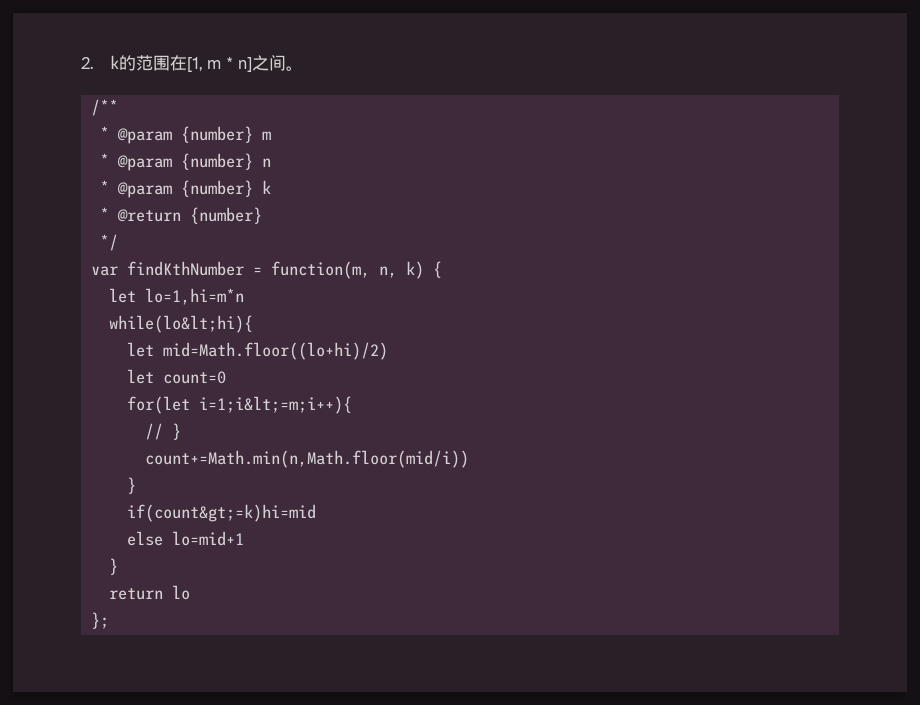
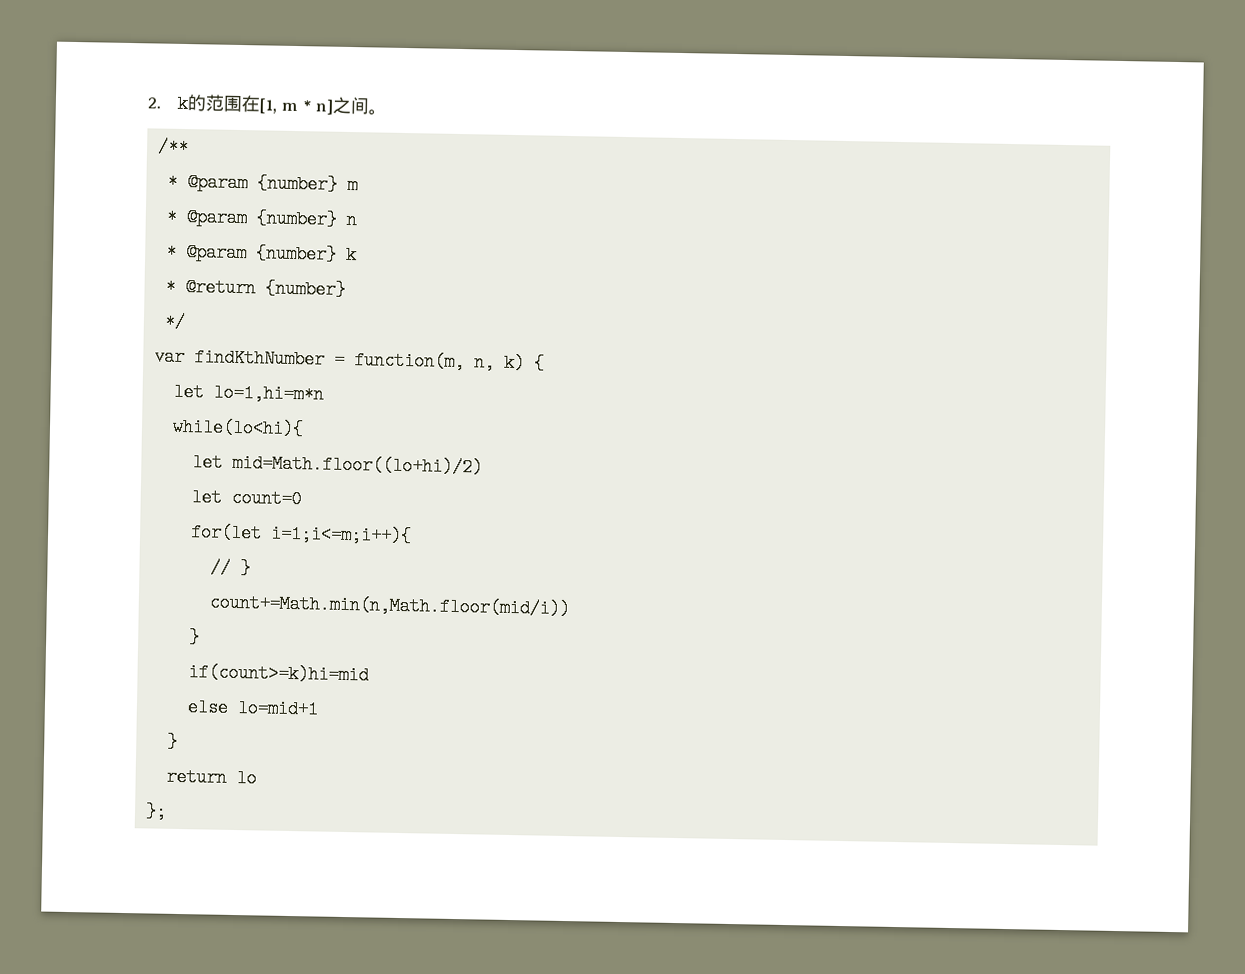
- while(lo&lt;hi){
+ while(lo<hi){
- for(let i=1;i&lt;=m;i++){
+ for(let i=1;i<=m;i++){
- if(count&gt;=k)hi=mid
+ if(count>=k)hi=mid

